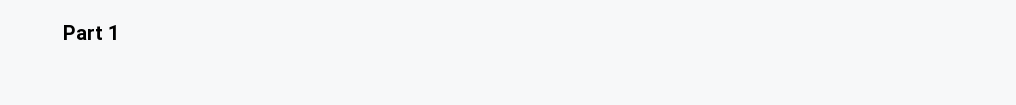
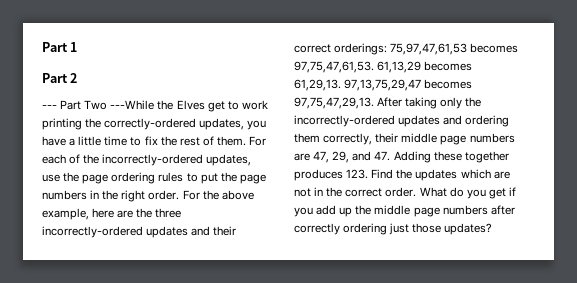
+ Part 2
+ --- Part Two ---While the Elves get to work printing the correctly-ordered updates, you have a little time to fix the rest of them. For each of the incorrectly-ordered updates, use the page ordering rules to put the page numbers in the right order. For the above example, here are the three incorrectly-ordered updates and their correct orderings: 75,97,47,61,53 becomes 97,75,47,61,53. 61,13,29 becomes 61,29,13. 97,13,75,29,47 becomes 97,75,47,29,13. After taking only the incorrectly-ordered updates and ordering them correctly, their middle page numbers are 47, 29, and 47. Adding these together produces 123. Find the updates which are not in the correct order. What do you get if you add up the middle page numbers after correctly ordering just those updates?

